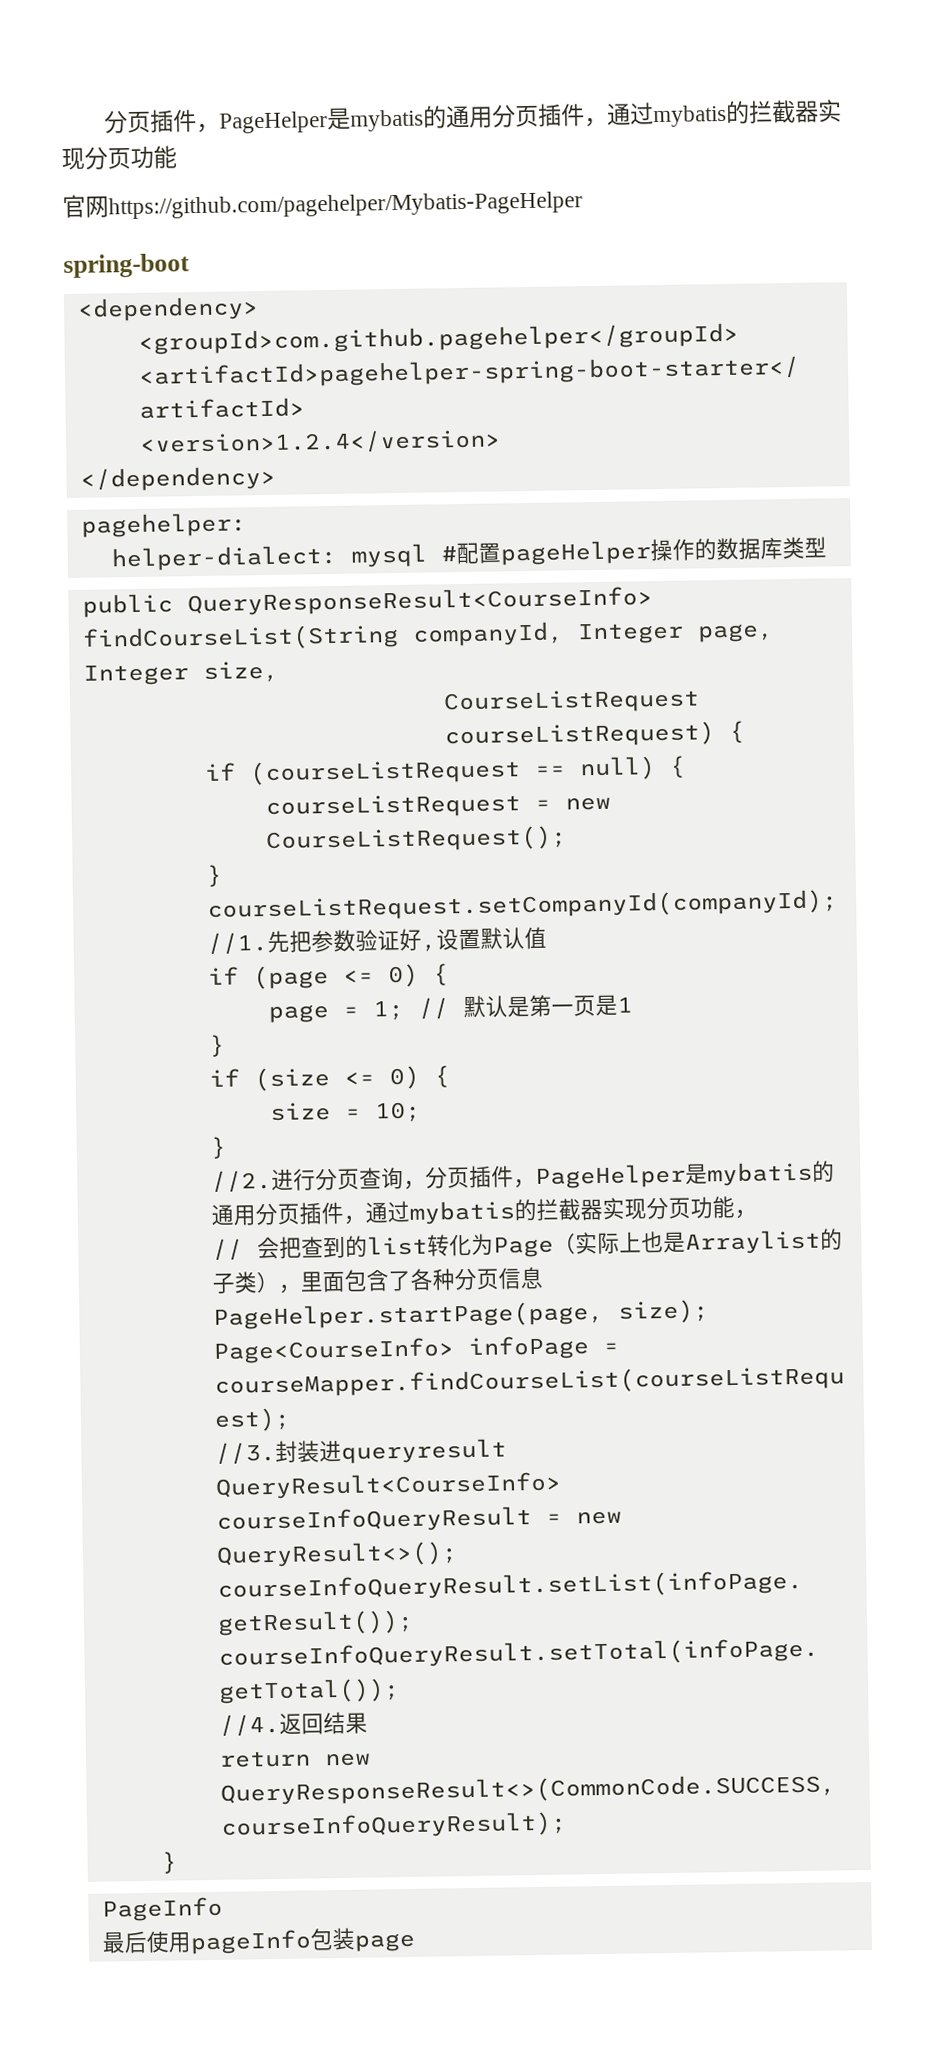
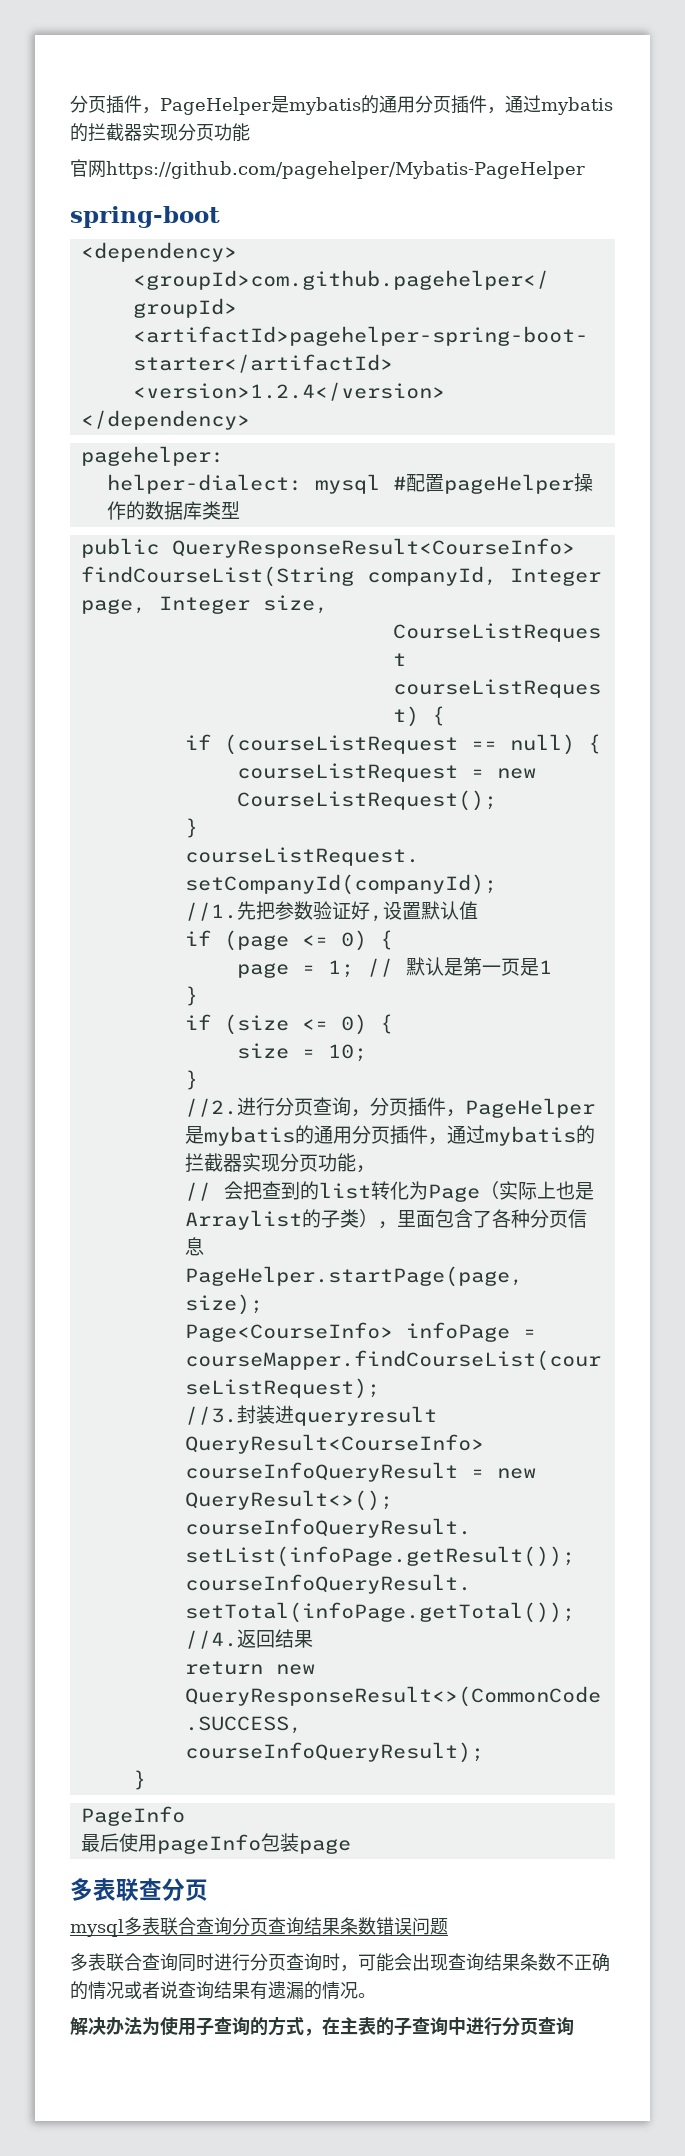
+ 多表联查分页
+ mysql多表联合查询分页查询结果条数错误问题
+ 多表联合查询同时进行分页查询时，可能会出现查询结果条数不正确的情况或者说查询结果有遗漏的情况。
+ 解决办法为使用子查询的方式，在主表的子查询中进行分页查询

